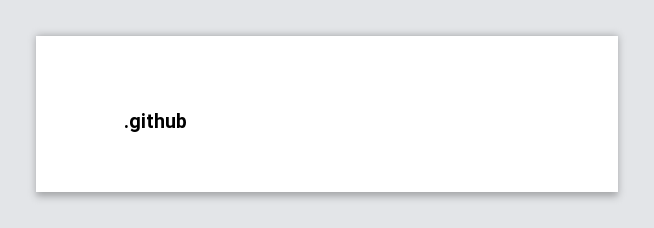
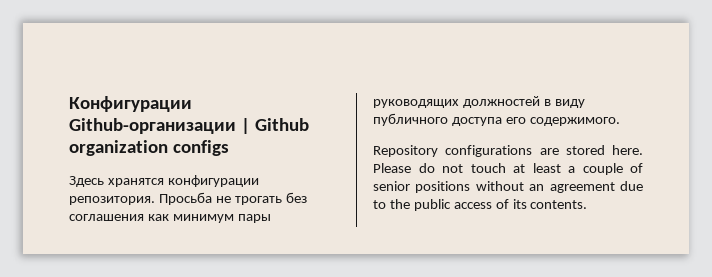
- .github
+ Конфигурации Github-организации | Github organization configs
+ Здесь хранятся конфигурации репозитория. Просьба не трогать без соглашения как минимум пары руководящих должностей в виду публичного доступа его содержимого.
+ Repository configurations are stored here. Please do not touch at least a couple of senior positions without an agreement due to the public access of its contents.

